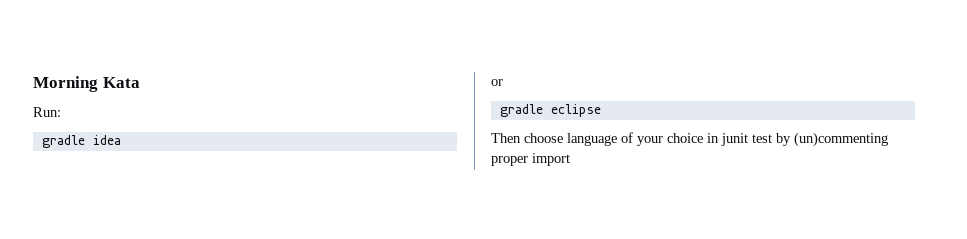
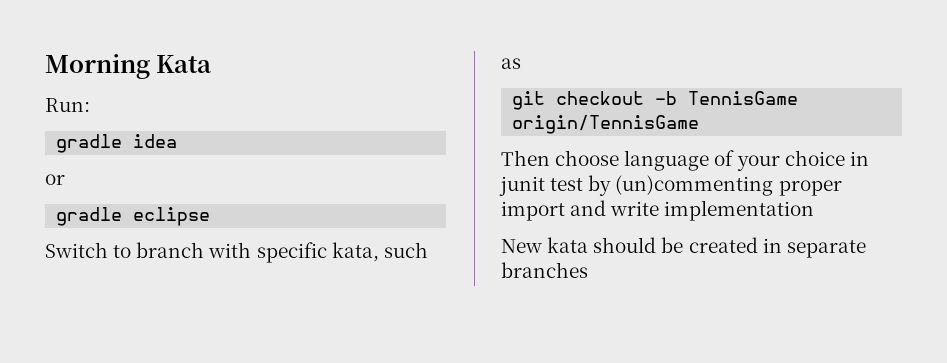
+ Switch to branch with specific kata, such as
+ git checkout -b TennisGame origin/TennisGame
- Then choose language of your choice in junit test by (un)commenting proper import
+ Then choose language of your choice in junit test by (un)commenting proper import and write implementation
+ New kata should be created in separate branches

